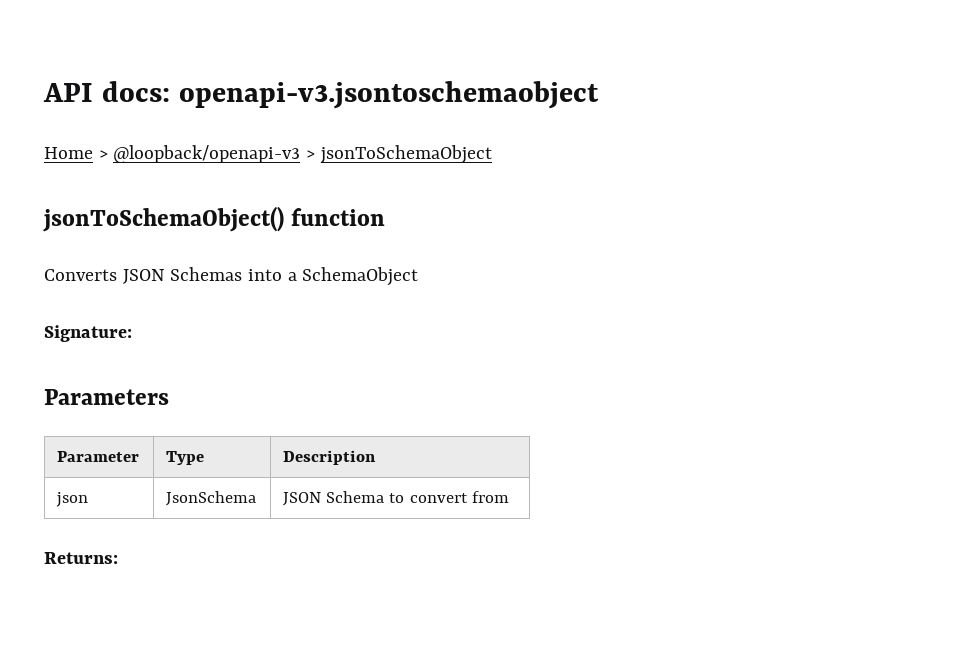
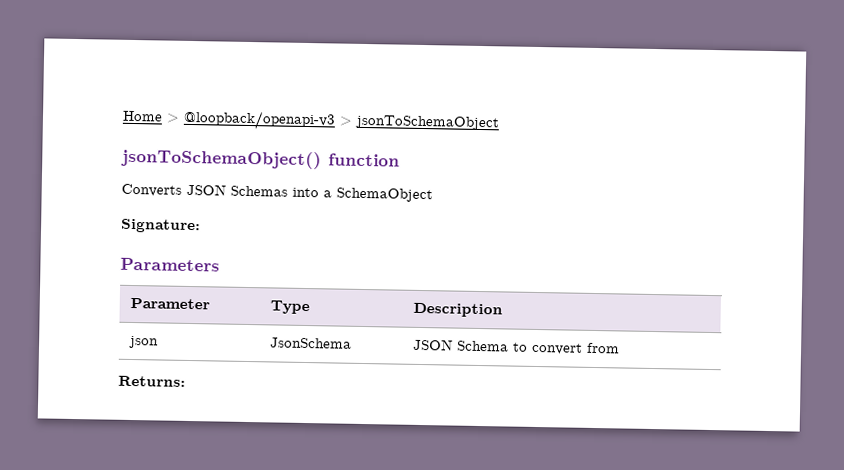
- API docs: openapi-v3.jsontoschemaobject

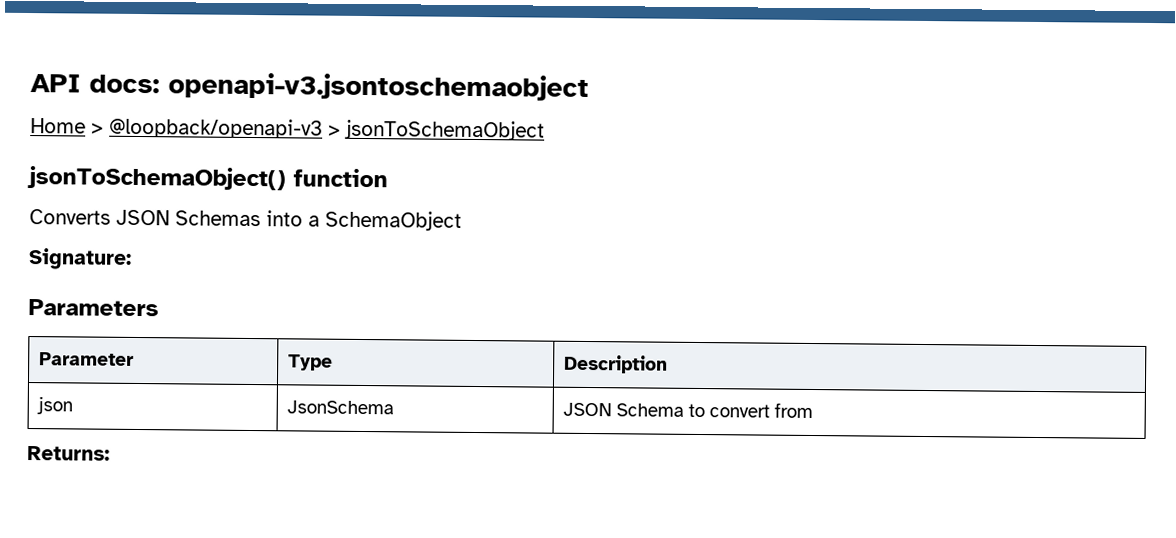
+ API docs: openapi-v3.jsontoschemaobject

